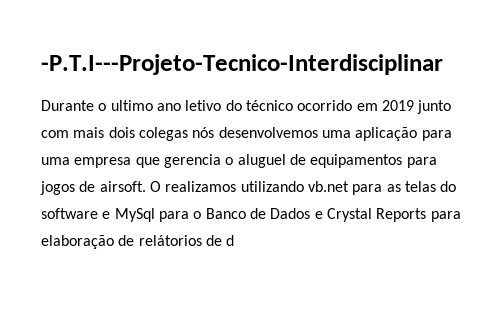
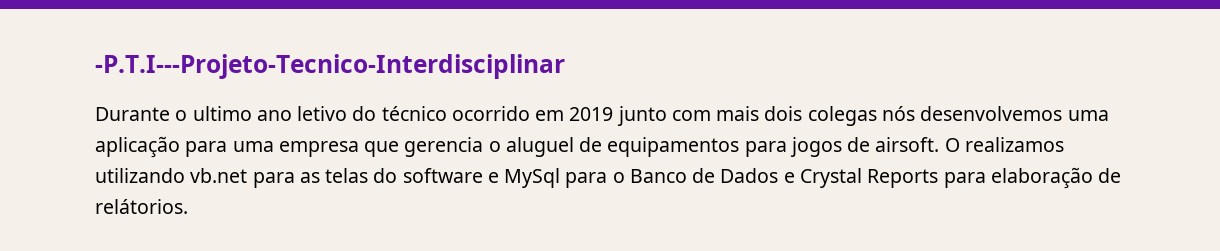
- O realizamos utilizando vb.net para as telas do software e MySql para o Banco de Dados e Crystal Reports para elaboração de relátorios de d
+ O realizamos utilizando vb.net para as telas do software e MySql para o Banco de Dados e Crystal Reports para elaboração de relátorios.

